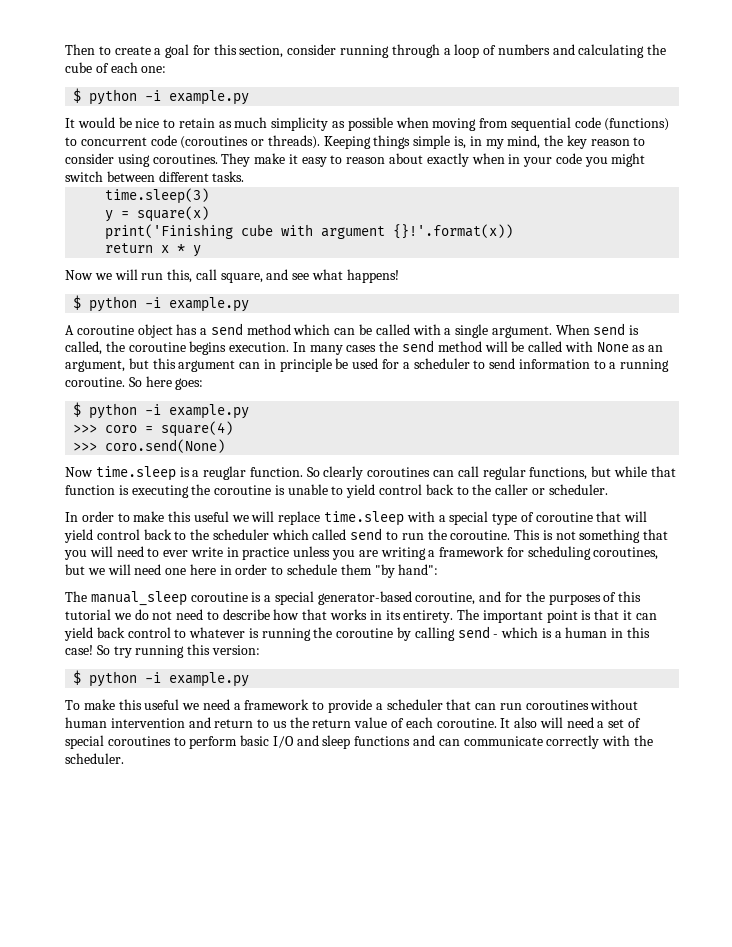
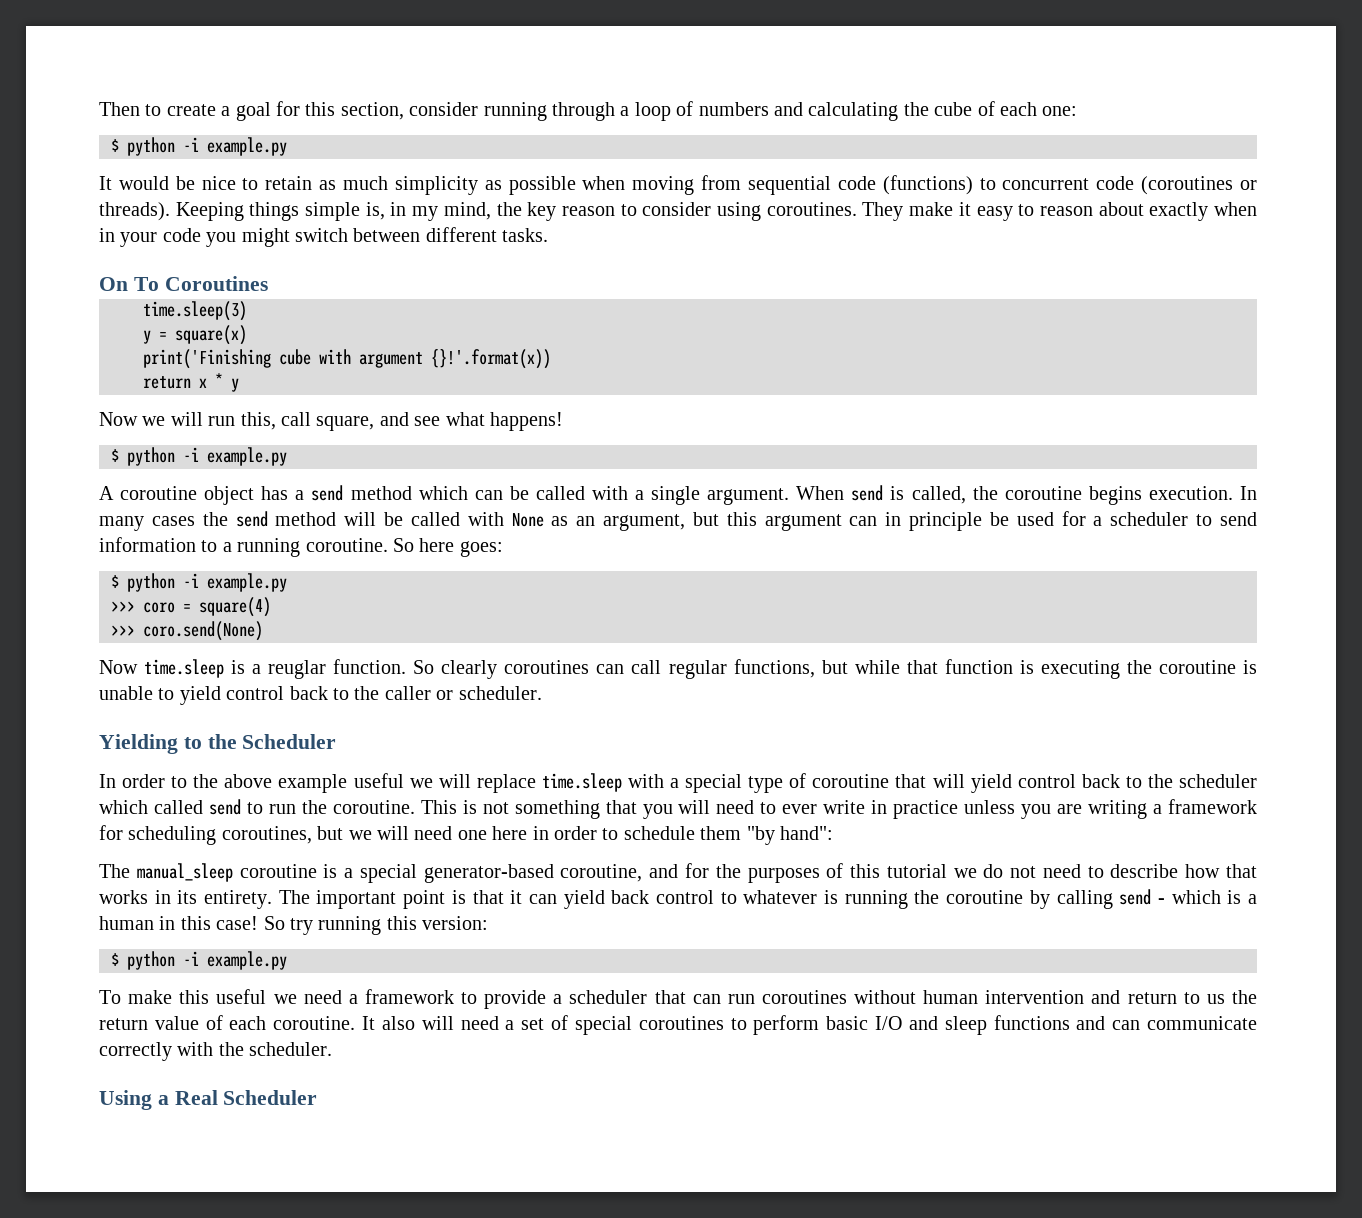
+ On To Coroutines
+ Yielding to the Scheduler
- In order to make this useful we will replace time.sleep with a special type of coroutine that will yield control back to the scheduler which called send to run the coroutine.
+ In order to the above example useful we will replace time.sleep with a special type of coroutine that will yield control back to the scheduler which called send to run the coroutine.
+ Using a Real Scheduler

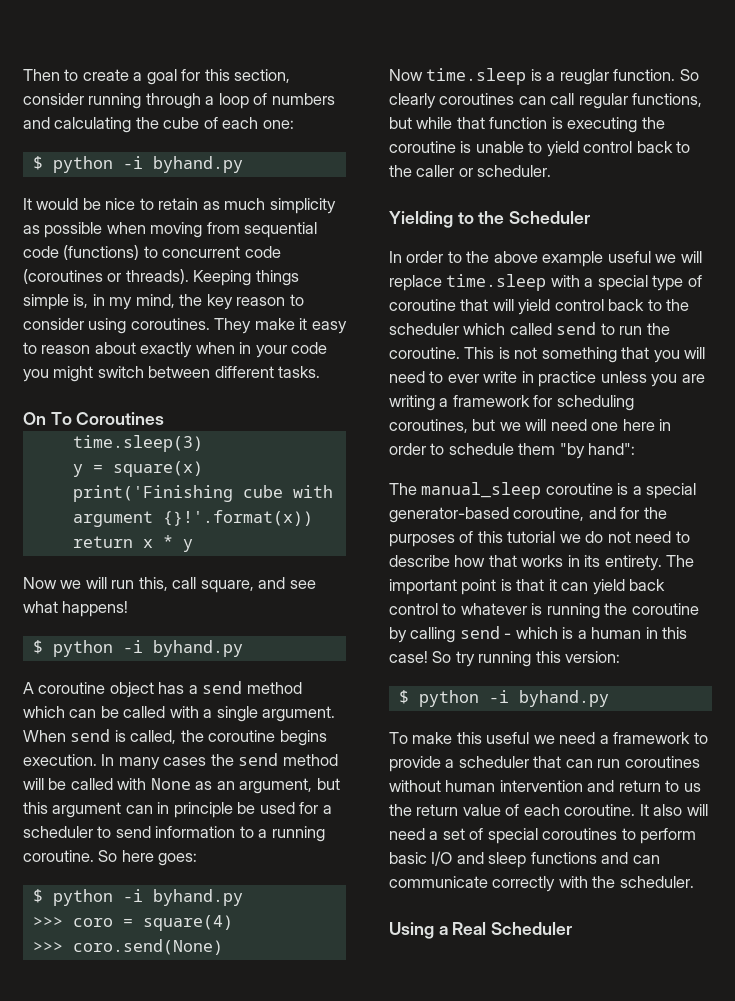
  Then to create a goal for this section, consider running through a loop of numbers and calculating the cube of each one:
- $ python -i example.py
+ $ python -i byhand.py
  Now we will run this, call square, and see what happens!
- $ python -i example.py
+ $ python -i byhand.py
  So here goes:
- $ python -i example.py
+ $ python -i byhand.py
  So try running this version:
- $ python -i example.py
+ $ python -i byhand.py

